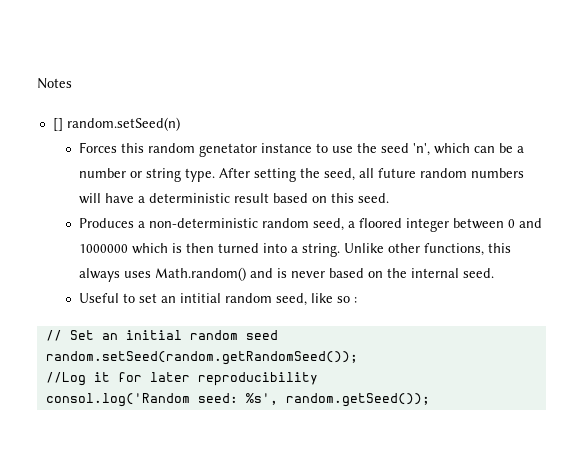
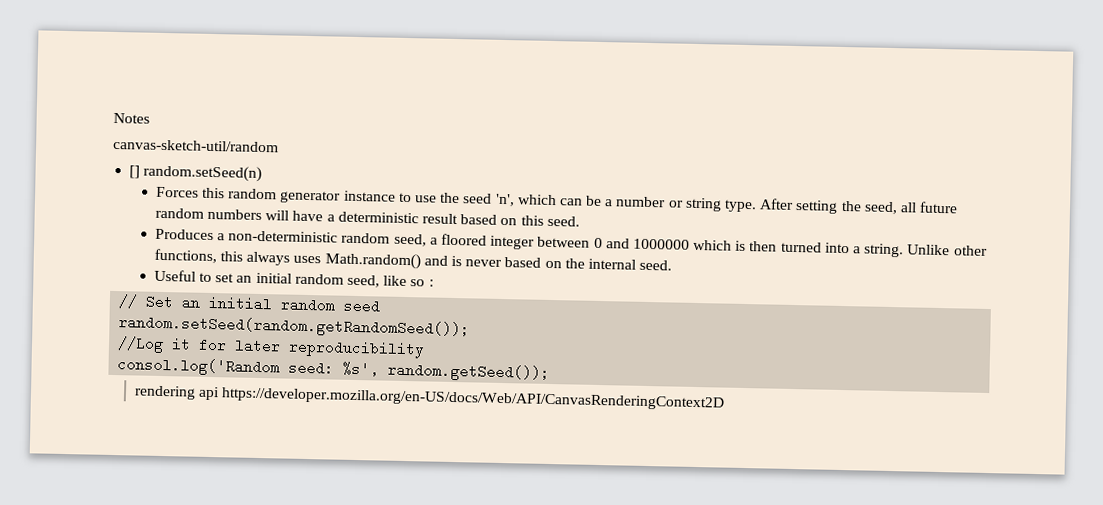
+ canvas-sketch-util/random
- Forces this random genetator instance to use the seed 'n', which can be a number or string type.
+ Forces this random generator instance to use the seed 'n', which can be a number or string type.
- Useful to set an intitial random seed, like so :
+ Useful to set an initial random seed, like so :
+ rendering api https://developer.mozilla.org/en-US/docs/Web/API/CanvasRenderingContext2D

